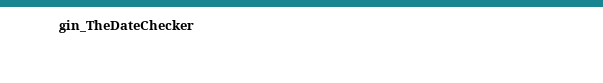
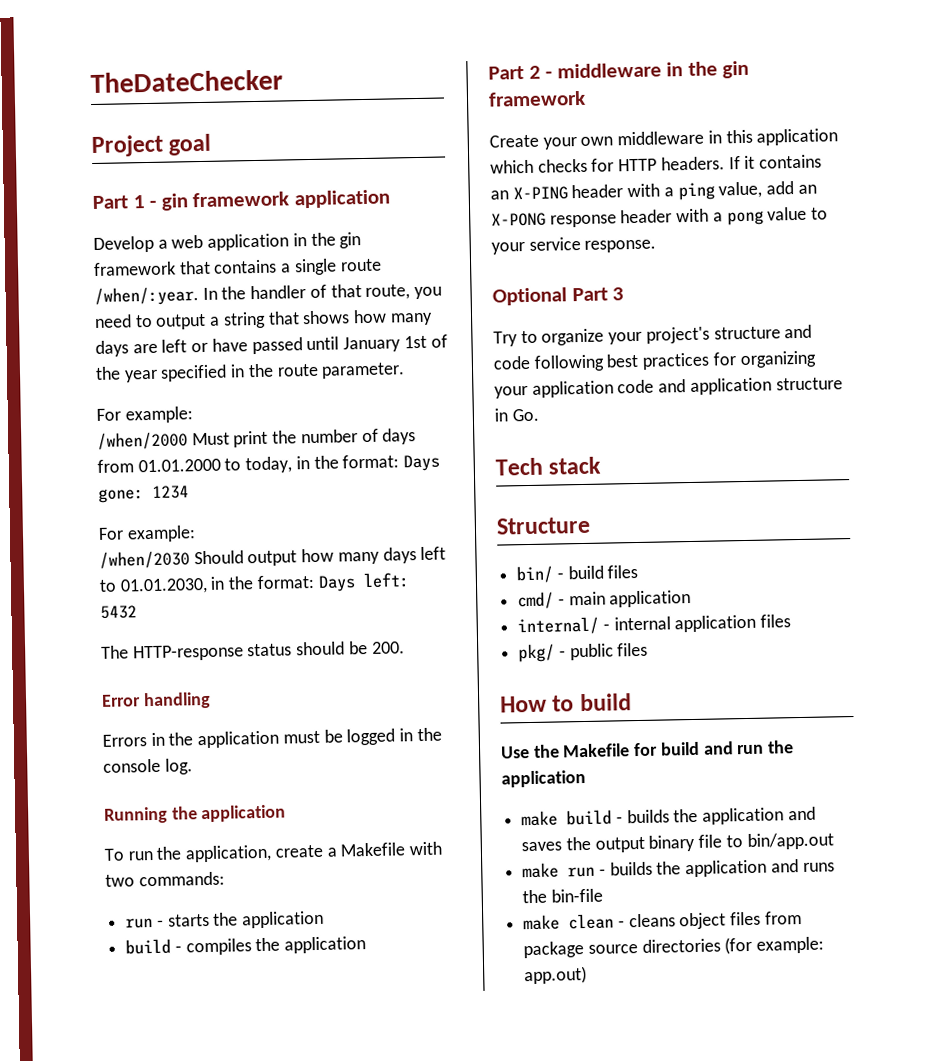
- gin_TheDateChecker
+ TheDateChecker
+ Project goal
+ Part 1 - gin framework application
+ Develop a web application in the gin framework that contains a single route /when/:year. In the handler of that route, you need to output a string that shows how many days are left or have passed until January 1st of the year specified in the route parameter.
+ For example:
+ /when/2000 Must print the number of days from 01.01.2000 to today, in the format: Days gone: 1234
+ For example:
+ /when/2030 Should output how many days left to 01.01.2030, in the format: Days left: 5432
+ The HTTP-response status should be 200.
+ Error handling
+ Errors in the application must be logged in the console log.
+ Running the application
+ To run the application, create a Makefile with two commands:
+ run - starts the application
+ build - compiles the application
+ Part 2 - middleware in the gin framework
+ Create your own middleware in this application which checks for HTTP headers. If it contains an X-PING header with a ping value, add an X-PONG response header with a pong value to your service response.
+ Optional Part 3
+ Try to organize your project's structure and code following best practices for organizing your application code and application structure in Go.
+ Tech stack
+ Structure
+ bin/ - build files
+ cmd/ - main application
+ internal/ - internal application files
+ pkg/ - public files
+ How to build
+ Use the Makefile for build and run the application
+ make build - builds the application and saves the output binary file to bin/app.out
+ make run - builds the application and runs the bin-file
+ make clean - cleans object files from package source directories (for example: app.out)

